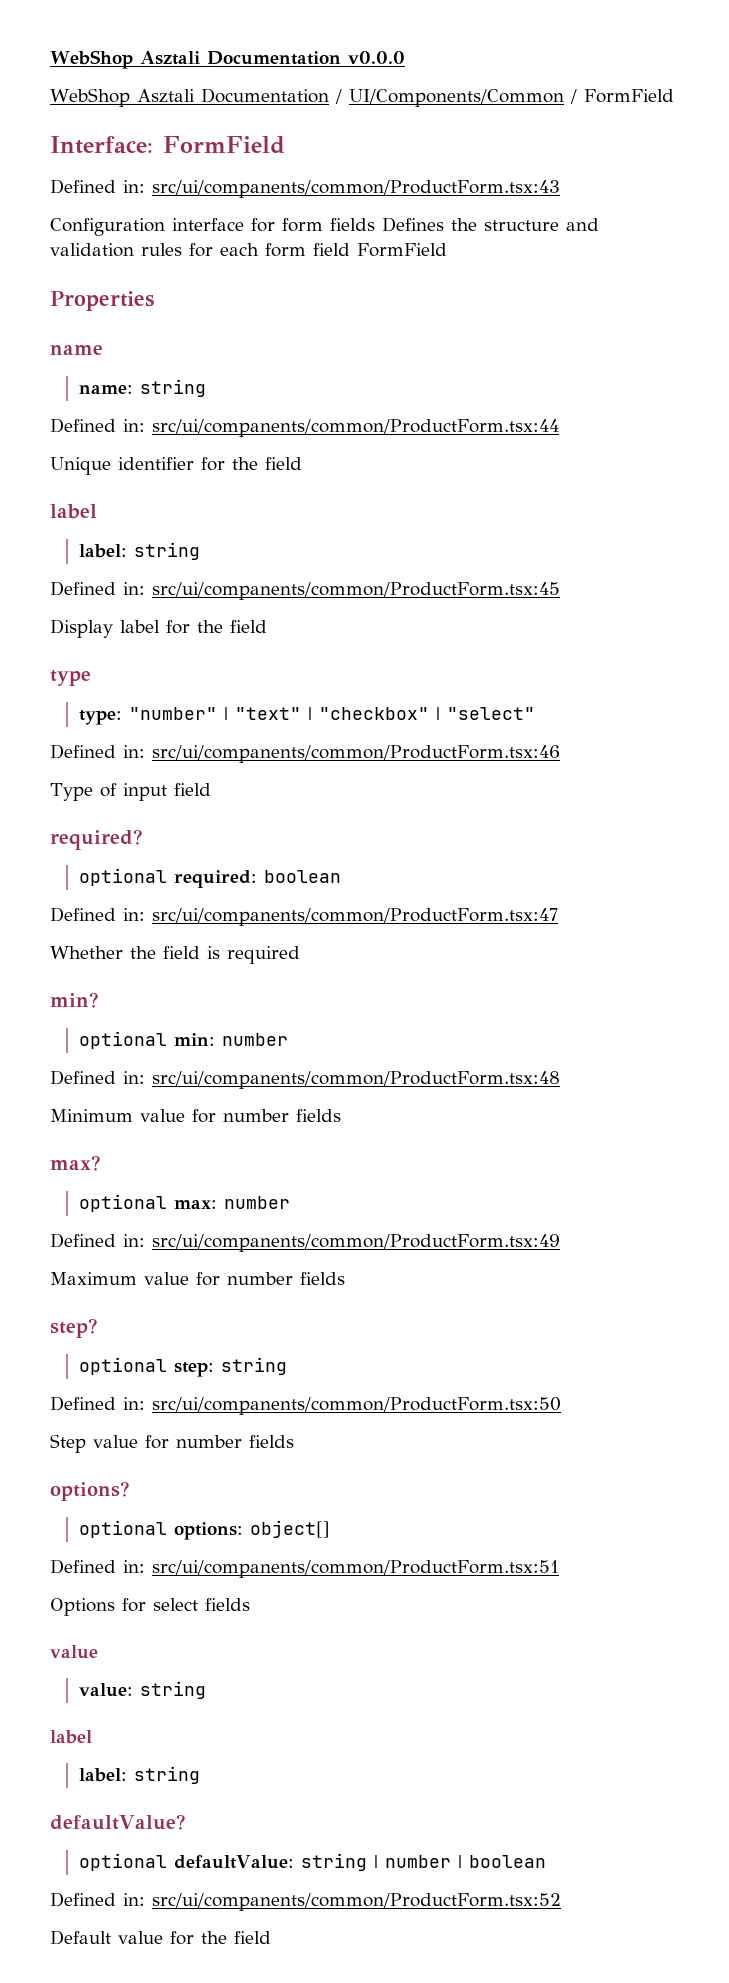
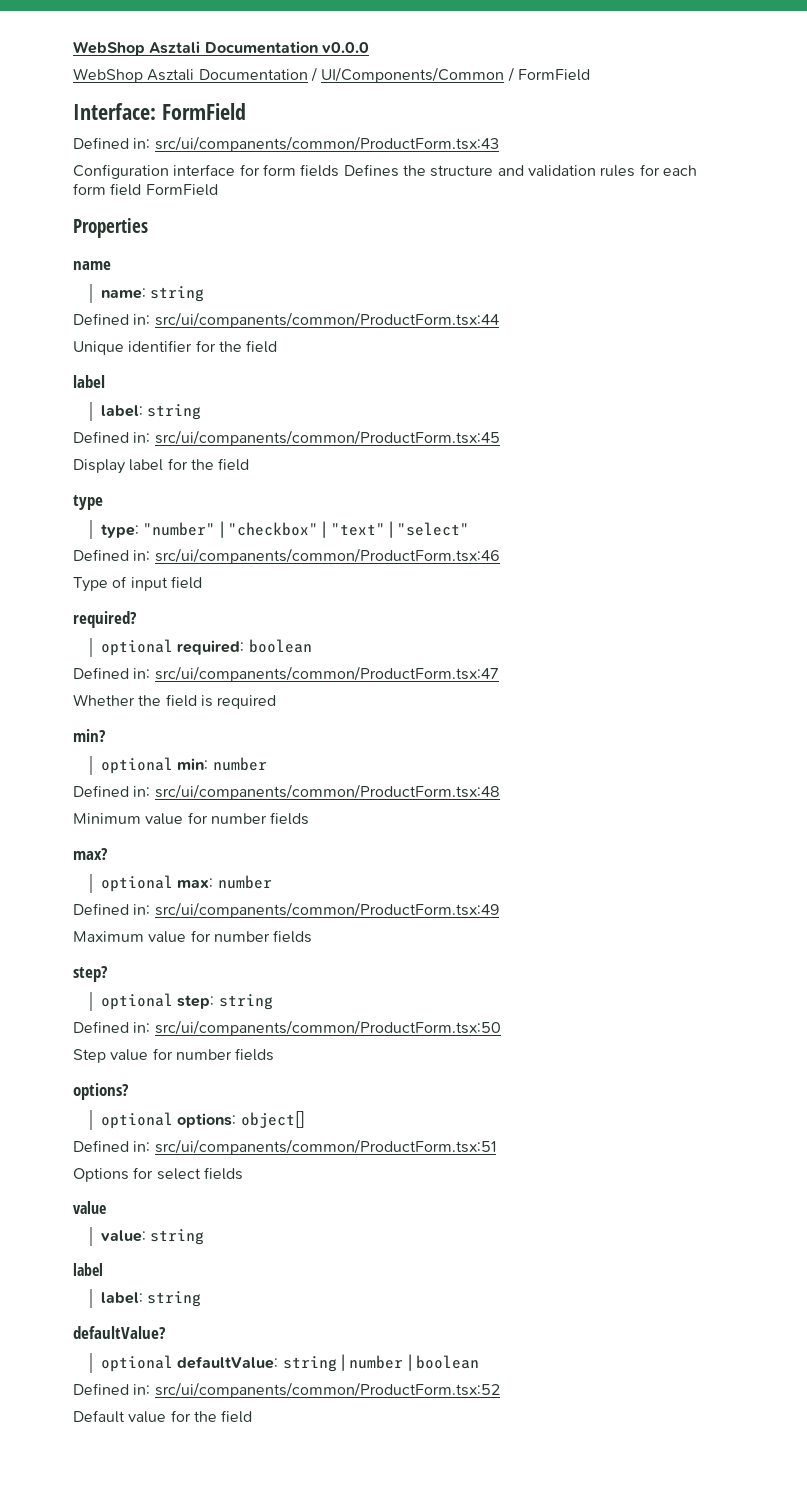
- type: "number" | "text" | "checkbox" | "select"
+ type: "number" | "checkbox" | "text" | "select"

